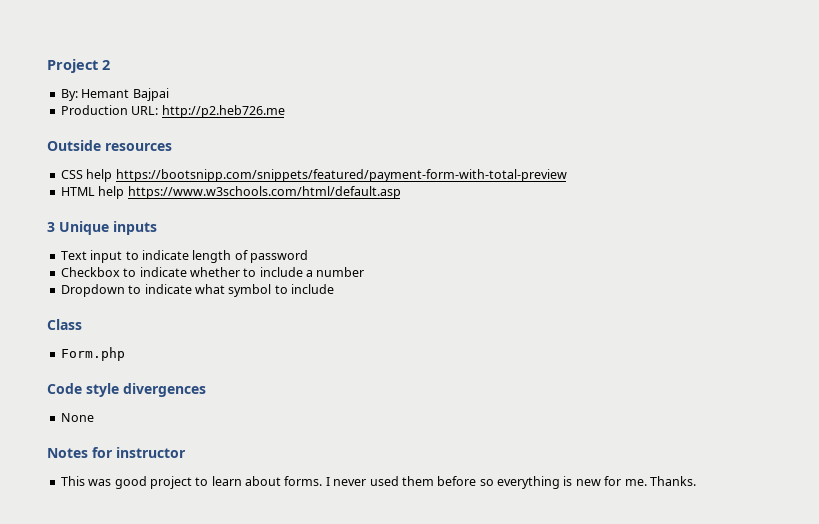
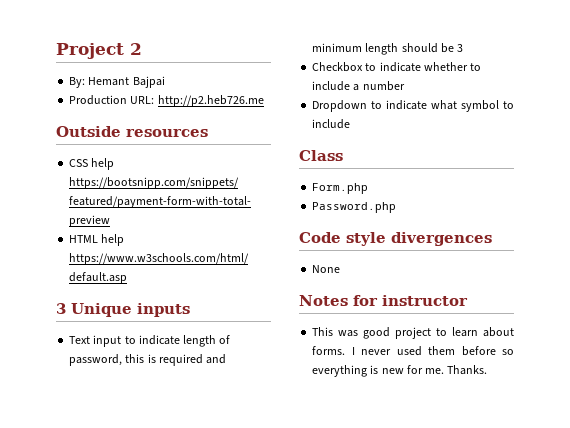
- Text input to indicate length of password
+ Text input to indicate length of password, this is required and minimum length should be 3
+ Password.php

